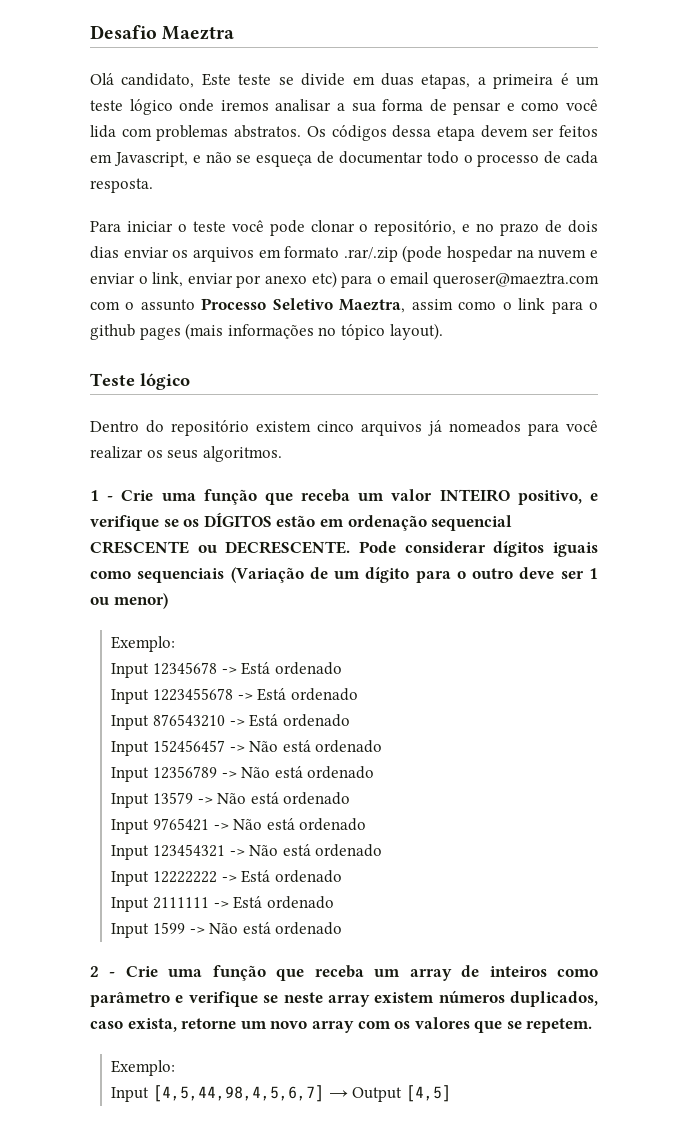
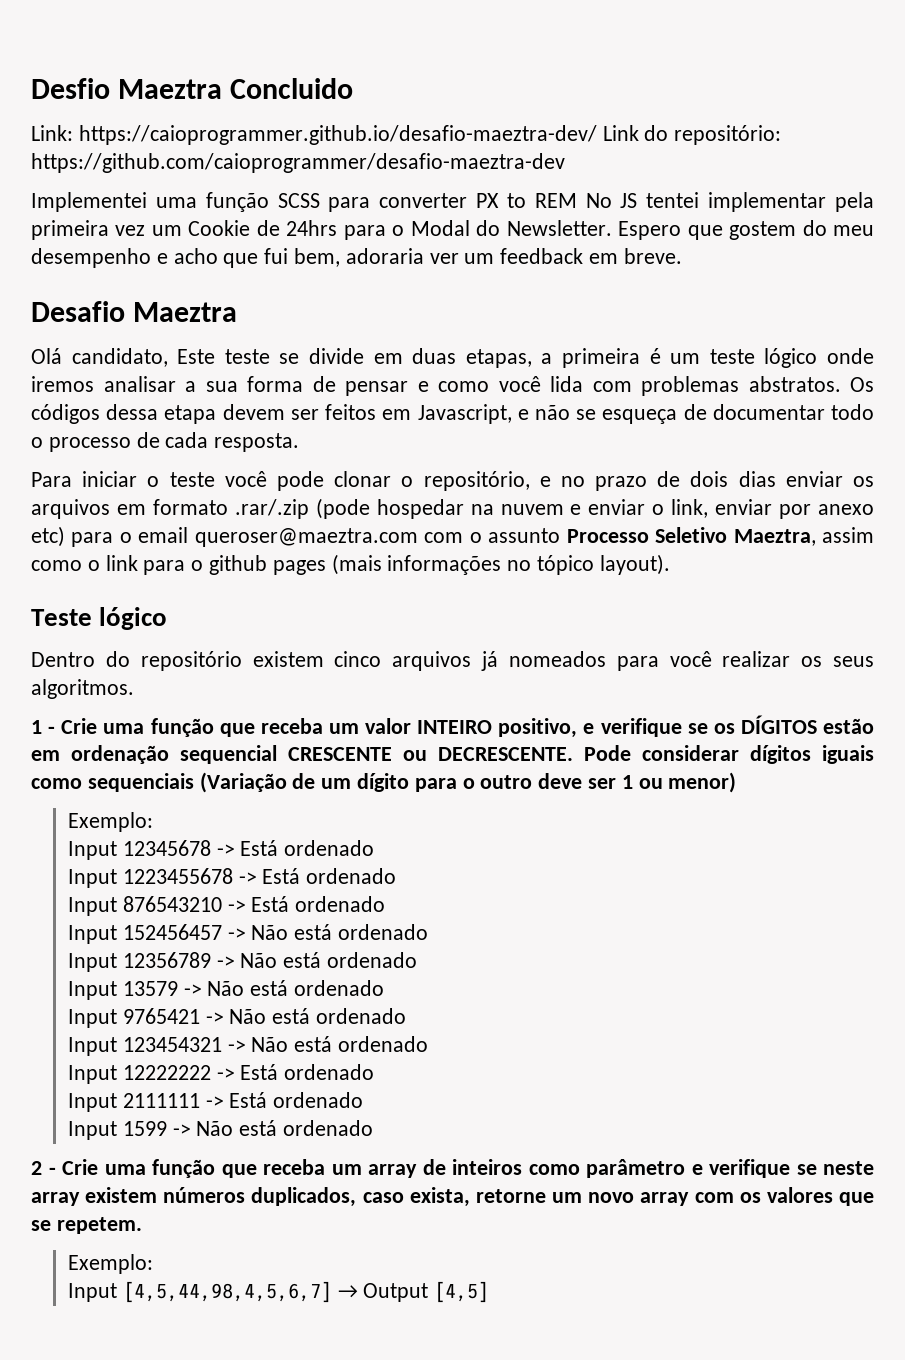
+ Desfio Maeztra Concluido
+ Link: https://caioprogrammer.github.io/desafio-maeztra-dev/ Link do repositório: https://github.com/caioprogrammer/desafio-maeztra-dev
+ Implementei uma função SCSS para converter PX to REM No JS tentei implementar pela primeira vez um Cookie de 24hrs para o Modal do Newsletter. Espero que gostem do meu desempenho e acho que fui bem, adoraria ver um feedback em breve.

